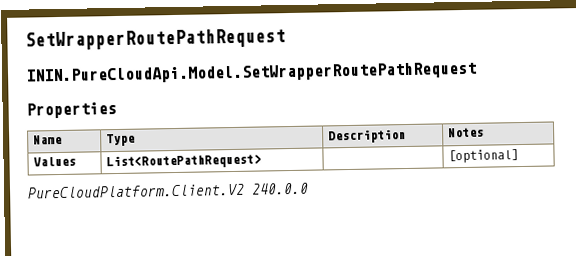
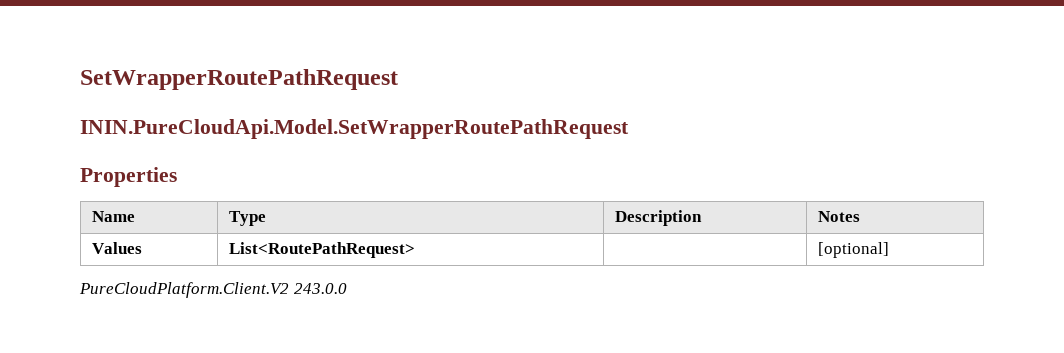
- PureCloudPlatform.Client.V2 240.0.0
+ PureCloudPlatform.Client.V2 243.0.0

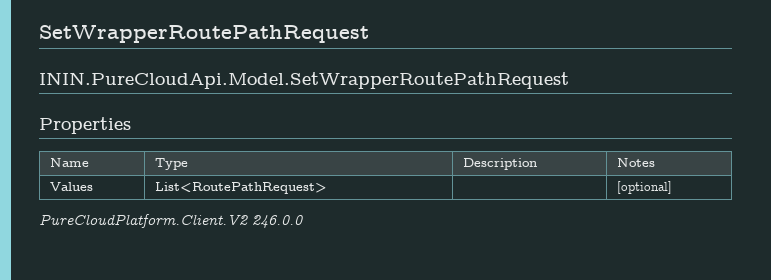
- PureCloudPlatform.Client.V2 243.0.0
+ PureCloudPlatform.Client.V2 246.0.0

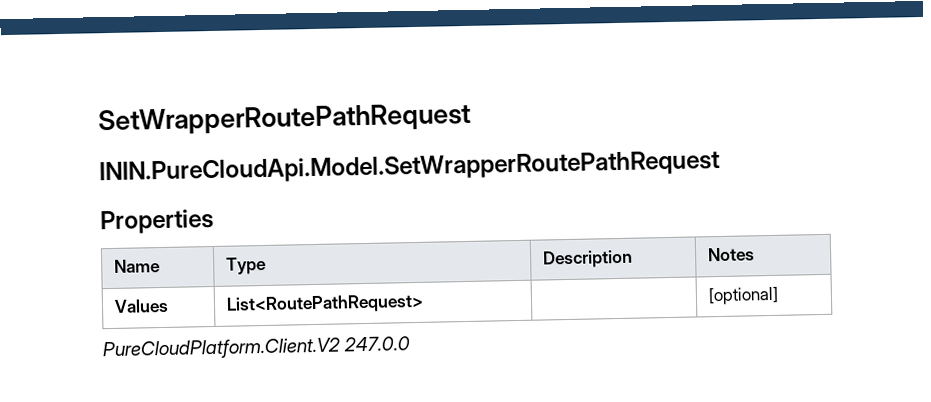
- PureCloudPlatform.Client.V2 246.0.0
+ PureCloudPlatform.Client.V2 247.0.0

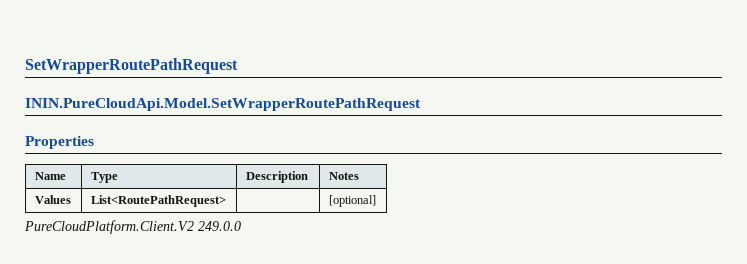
- PureCloudPlatform.Client.V2 247.0.0
+ PureCloudPlatform.Client.V2 249.0.0

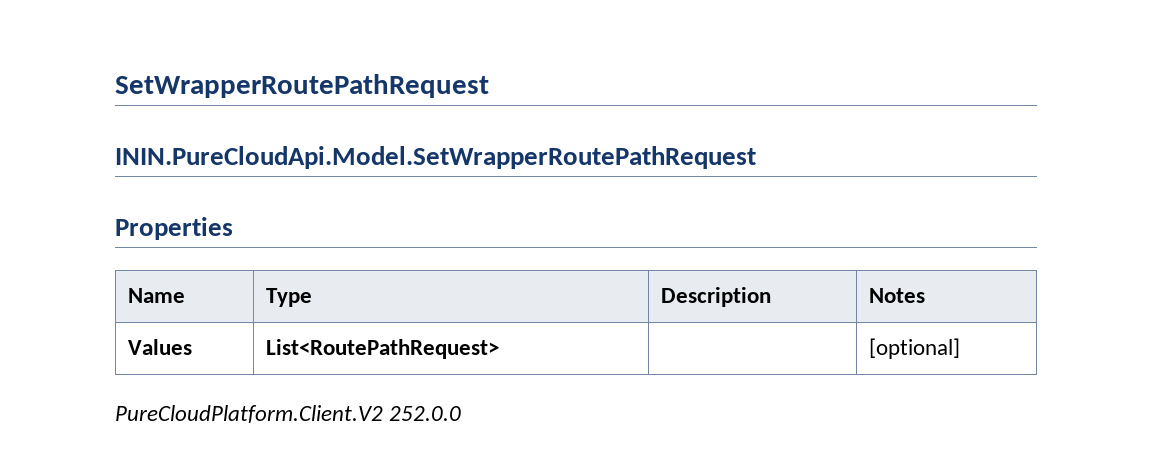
- PureCloudPlatform.Client.V2 249.0.0
+ PureCloudPlatform.Client.V2 252.0.0

